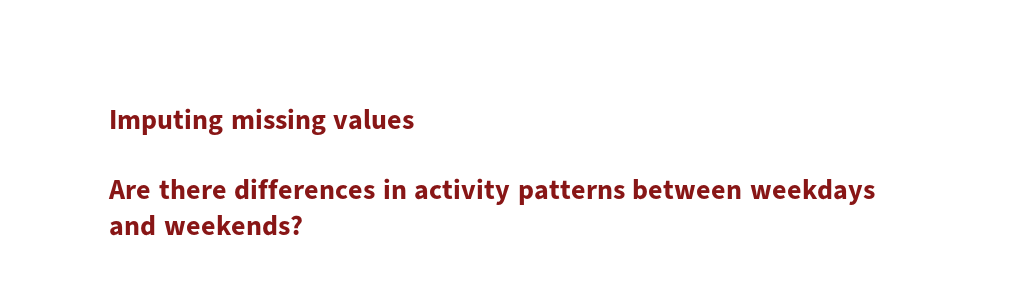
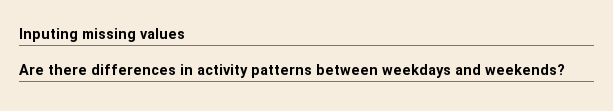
- Imputing missing values
+ Inputing missing values

